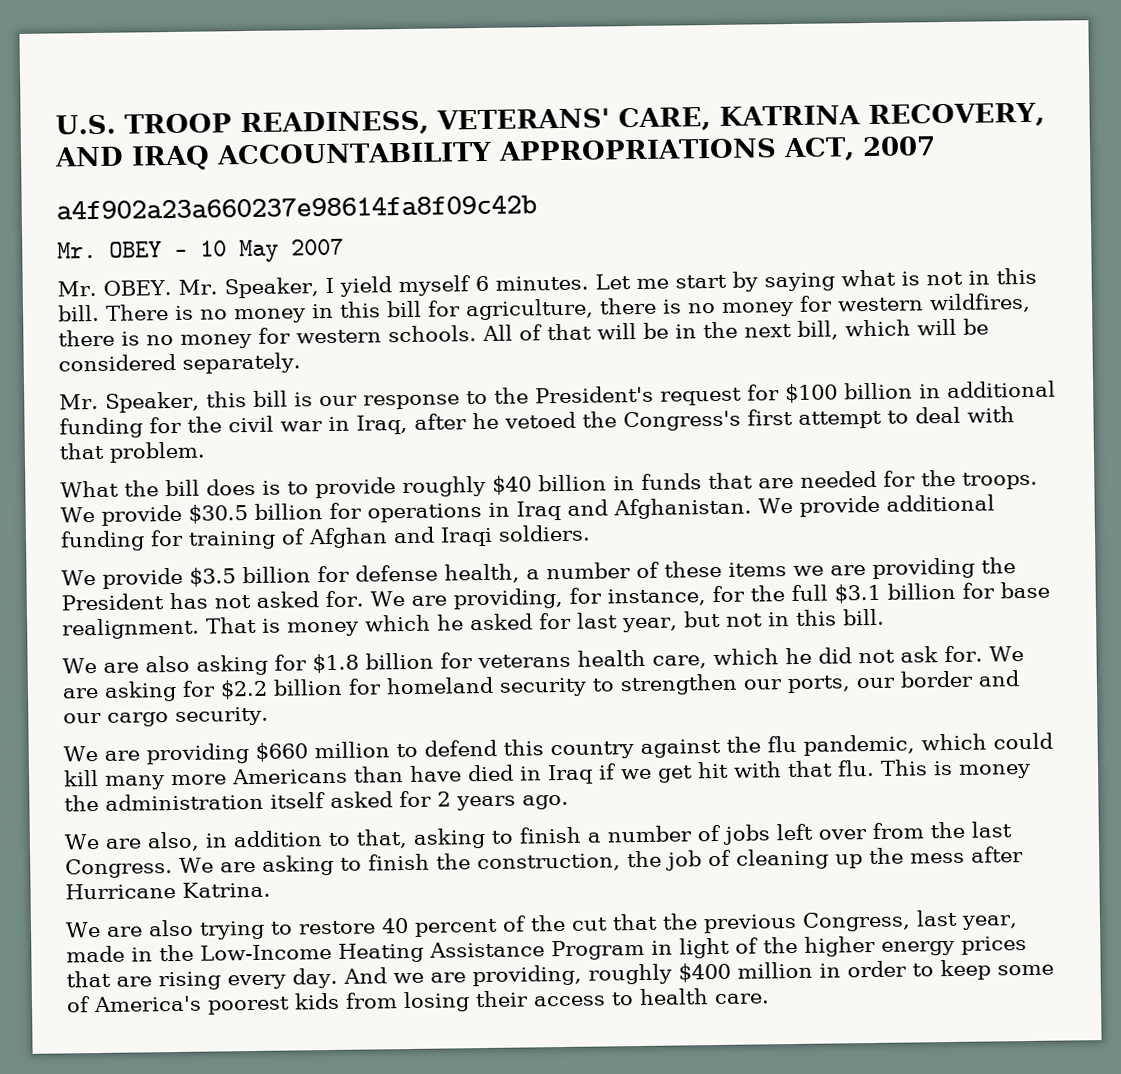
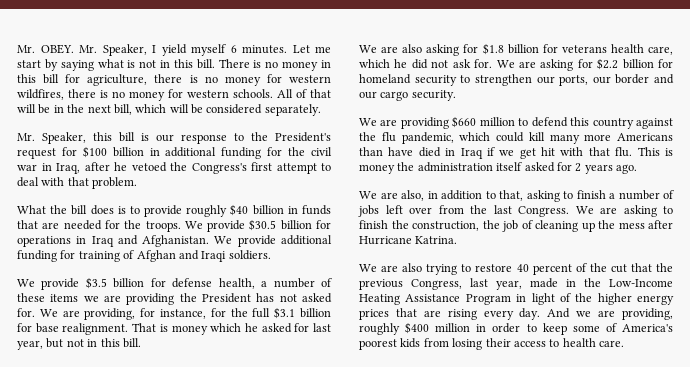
- U.S. TROOP READINESS, VETERANS' CARE, KATRINA RECOVERY, AND IRAQ ACCOUNTABILITY APPROPRIATIONS ACT, 2007
- a4f902a23a660237e98614fa8f09c42b
- Mr. OBEY — 10 May 2007

